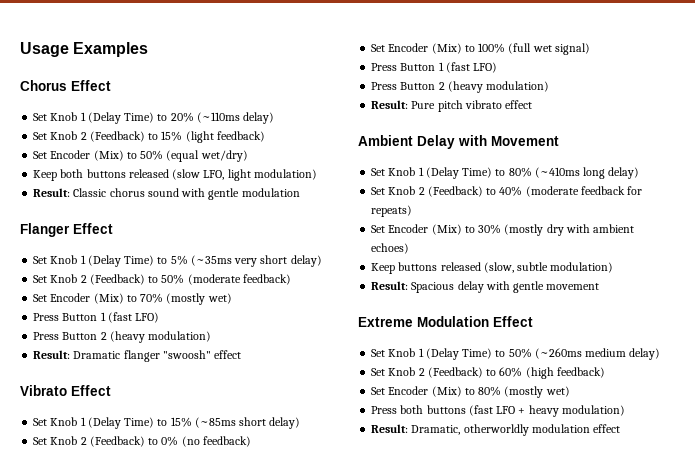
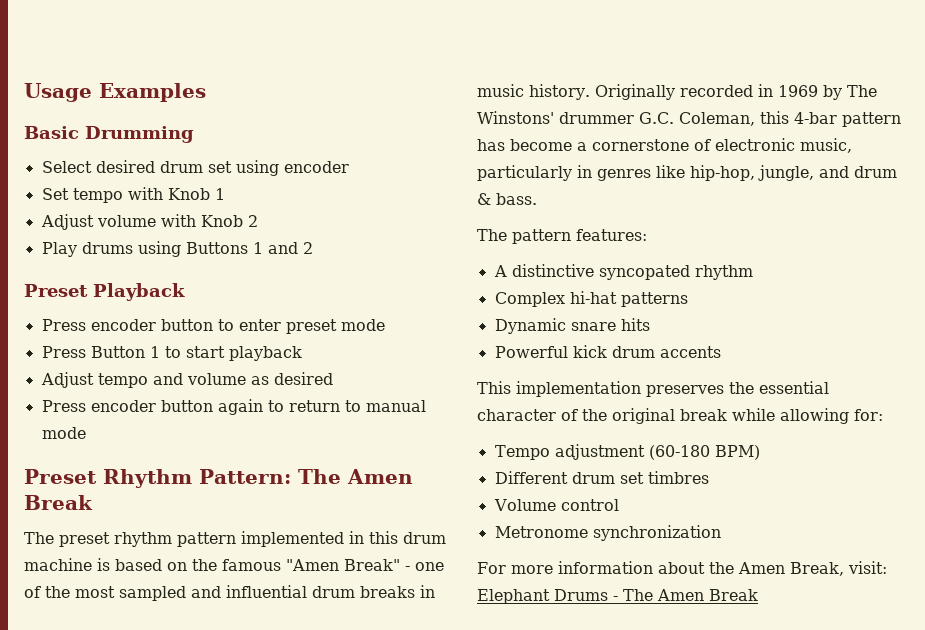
- Chorus Effect
- Set Knob 1 (Delay Time) to 20% (~110ms delay)
- Set Knob 2 (Feedback) to 15% (light feedback)
- Set Encoder (Mix) to 50% (equal wet/dry)
- Keep both buttons released (slow LFO, light modulation)
- Result: Classic chorus sound with gentle modulation
- Flanger Effect
- Set Knob 1 (Delay Time) to 5% (~35ms very short delay)
- Set Knob 2 (Feedback) to 50% (moderate feedback)
- Set Encoder (Mix) to 70% (mostly wet)
- Press Button 1 (fast LFO)
- Press Button 2 (heavy modulation)
- Result: Dramatic flanger "swoosh" effect
- Vibrato Effect
- Set Knob 1 (Delay Time) to 15% (~85ms short delay)
- Set Knob 2 (Feedback) to 0% (no feedback)
- Set Encoder (Mix) to 100% (full wet signal)
- Press Button 1 (fast LFO)
- Press Button 2 (heavy modulation)
- Result: Pure pitch vibrato effect
- Ambient Delay with Movement
- Set Knob 1 (Delay Time) to 80% (~410ms long delay)
- Set Knob 2 (Feedback) to 40% (moderate feedback for repeats)
- Set Encoder (Mix) to 30% (mostly dry with ambient echoes)
- Keep buttons released (slow, subtle modulation)
- Result: Spacious delay with gentle movement
- Extreme Modulation Effect
- Set Knob 1 (Delay Time) to 50% (~260ms medium delay)
- Set Knob 2 (Feedback) to 60% (high feedback)
- Set Encoder (Mix) to 80% (mostly wet)
- Press both buttons (fast LFO + heavy modulation)
- Result: Dramatic, otherworldly modulation effect
+ Basic Drumming
+ Select desired drum set using encoder
+ Set tempo with Knob 1
+ Adjust volume with Knob 2
+ Play drums using Buttons 1 and 2
+ Preset Playback
+ Press encoder button to enter preset mode
+ Press Button 1 to start playback
+ Adjust tempo and volume as desired
+ Press encoder button again to return to manual mode
+ Preset Rhythm Pattern: The Amen Break
+ The preset rhythm pattern implemented in this drum machine is based on the famous "Amen Break" - one of the most sampled and influential drum breaks in music history. Originally recorded in 1969 by The Winstons' drummer G.C. Coleman, this 4-bar pattern has become a cornerstone of electronic music, particularly in genres like hip-hop, jungle, and drum & bass.
+ The pattern features:
+ A distinctive syncopated rhythm
+ Complex hi-hat patterns
+ Dynamic snare hits
+ Powerful kick drum accents
+ This implementation preserves the essential character of the original break while allowing for:
+ Tempo adjustment (60-180 BPM)
+ Different drum set timbres
+ Volume control
+ Metronome synchronization
+ For more information about the Amen Break, visit: Elephant Drums - The Amen Break

